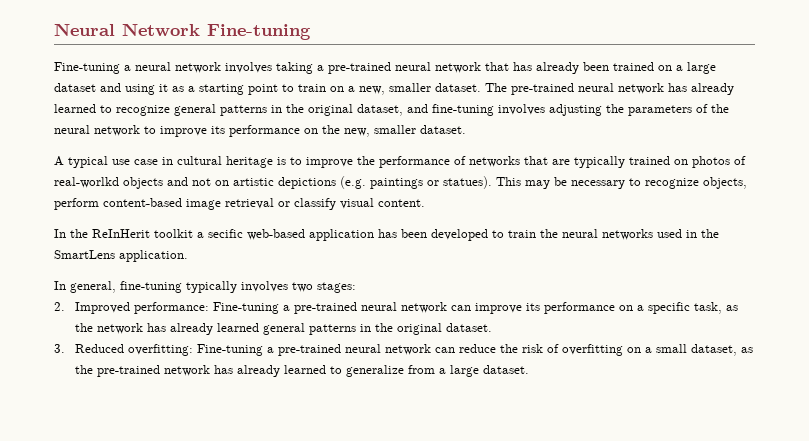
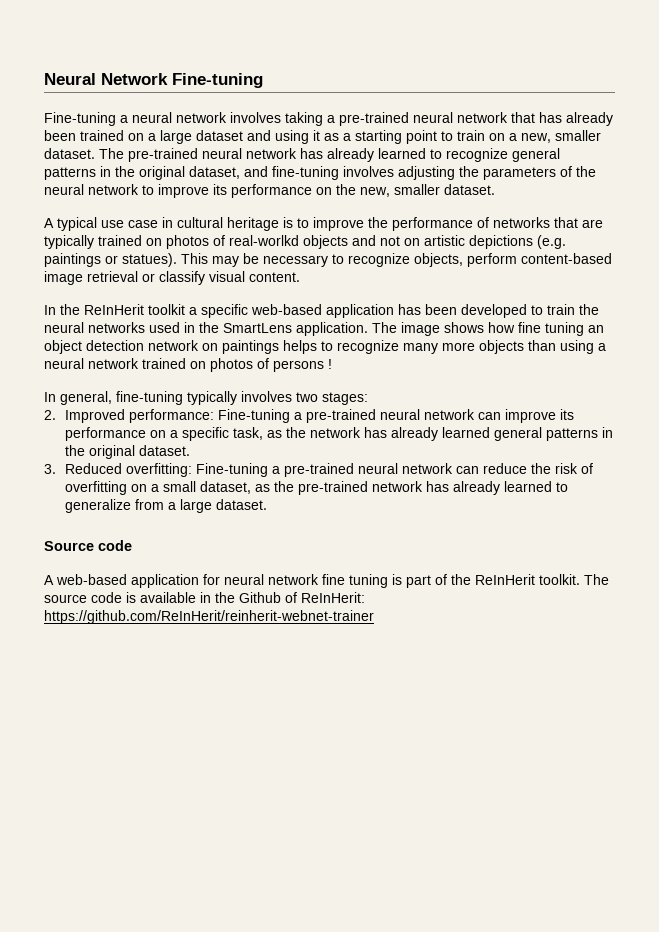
- In the ReInHerit toolkit a secific web-based application has been developed to train the neural networks used in the SmartLens application.
+ In the ReInHerit toolkit a specific web-based application has been developed to train the neural networks used in the SmartLens application. The image shows how fine tuning an object detection network on paintings helps to recognize many more objects than using a neural network trained on photos of persons !
+ Source code
+ A web-based application for neural network fine tuning is part of the ReInHerit toolkit. The source code is available in the Github of ReInHerit: https://github.com/ReInHerit/reinherit-webnet-trainer

